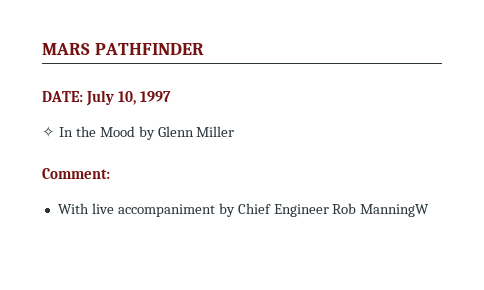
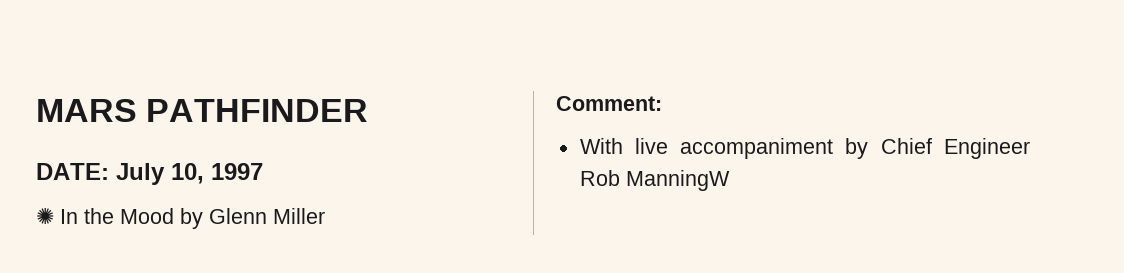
- ✧ In the Mood by Glenn Miller
+ ✺ In the Mood by Glenn Miller

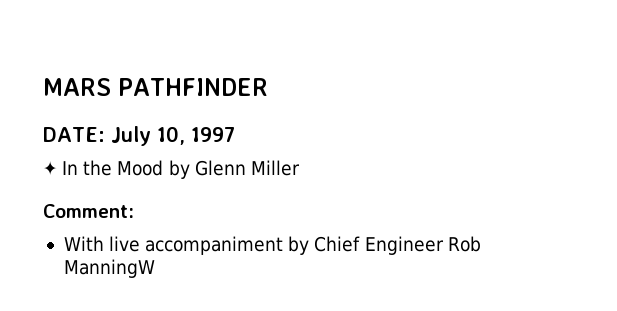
- ✺ In the Mood by Glenn Miller
+ ✦ In the Mood by Glenn Miller

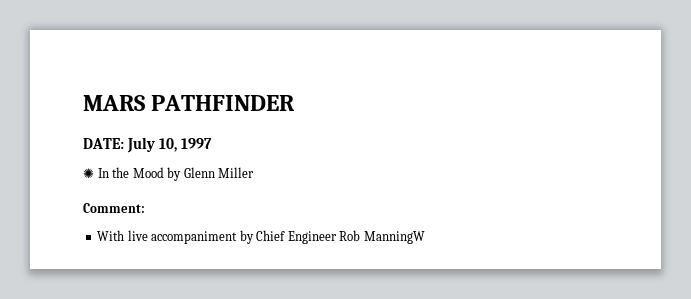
- ✦ In the Mood by Glenn Miller
+ ✺ In the Mood by Glenn Miller

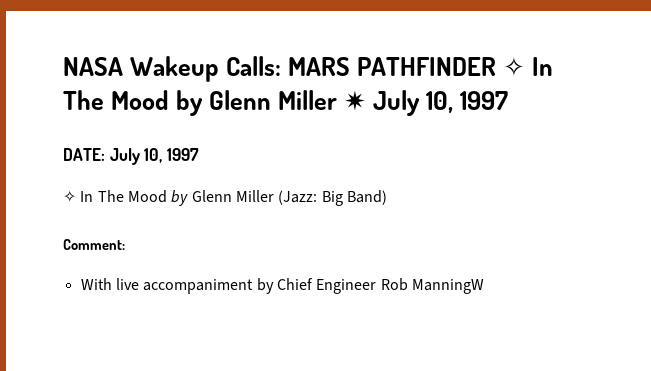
- MARS PATHFINDER
+ NASA Wakeup Calls: MARS PATHFINDER ✧ In The Mood by Glenn Miller ✷ July 10, 1997
- ✺ In the Mood by Glenn Miller
+ ✧ In The Mood by Glenn Miller (Jazz: Big Band)

